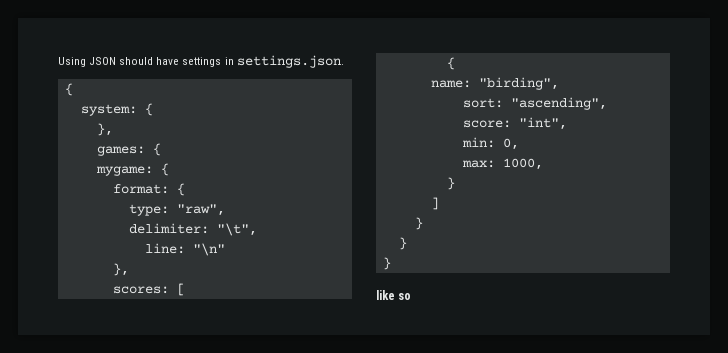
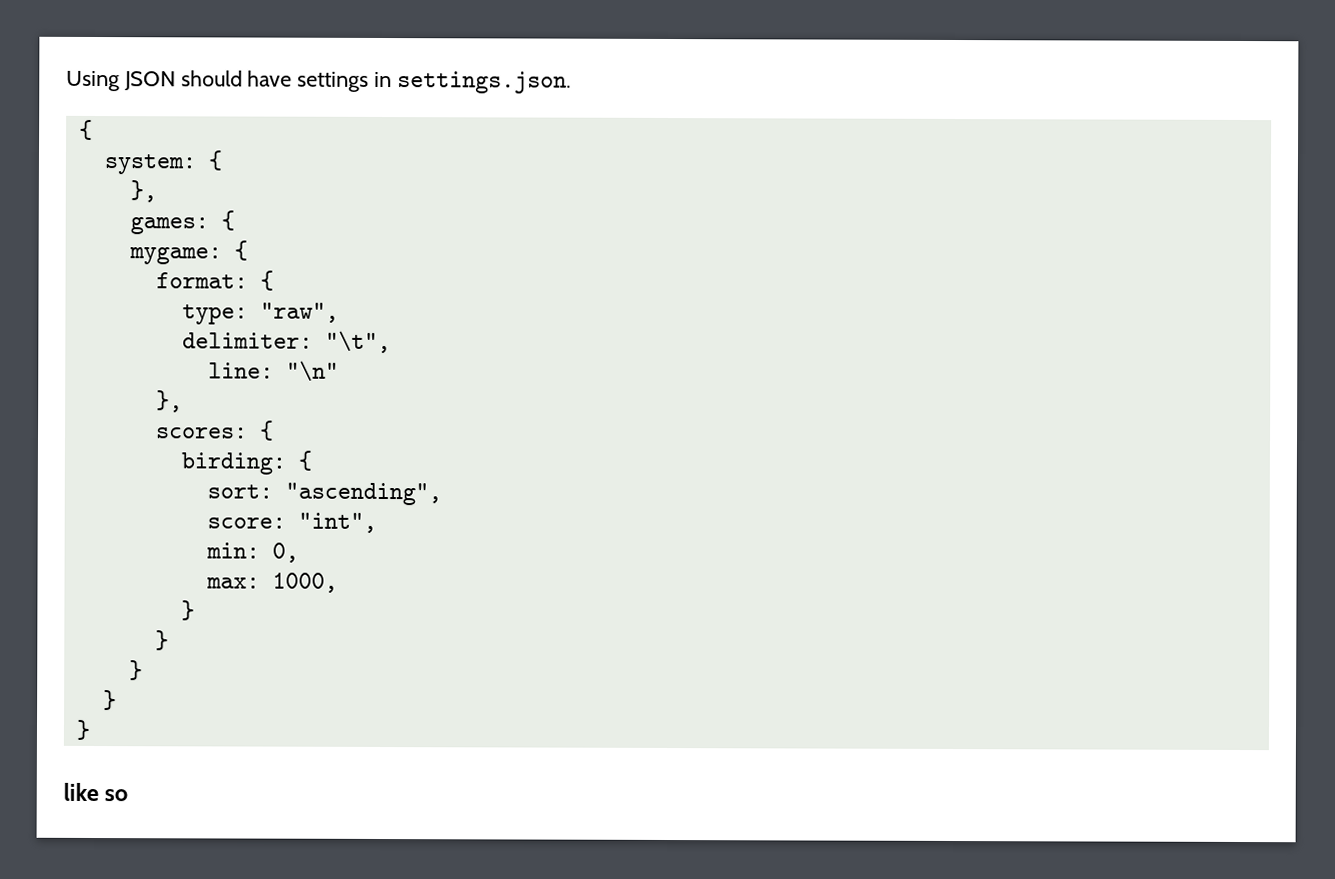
- scores: [
- {
- name: "birding",
+ scores: {
+ birding: {
  max: 1000,
  }
- ]
+ }

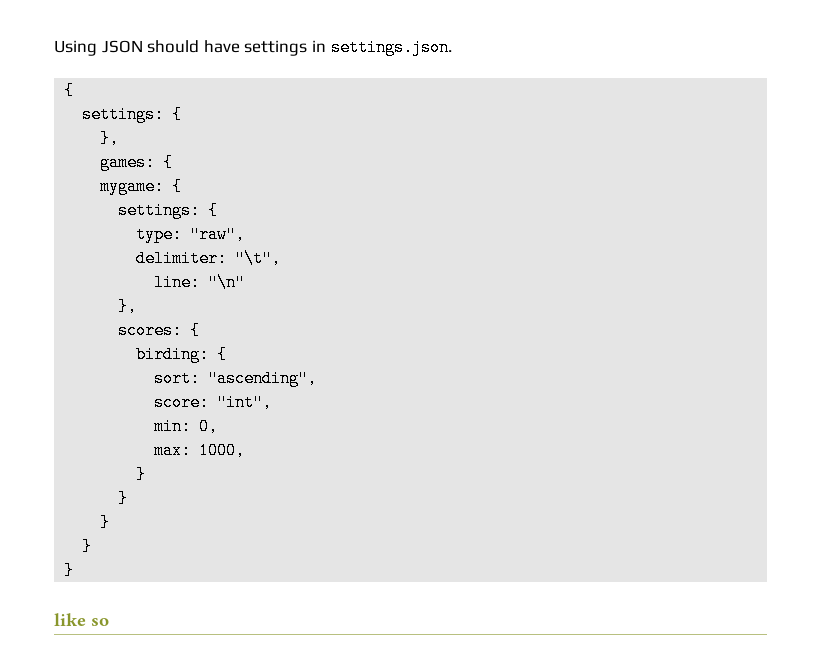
  Using JSON should have settings in settings.json.
  {
- system: {
+ settings: {
  mygame: {
- format: {
+ settings: {

